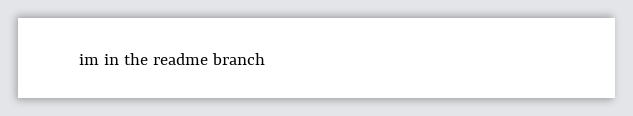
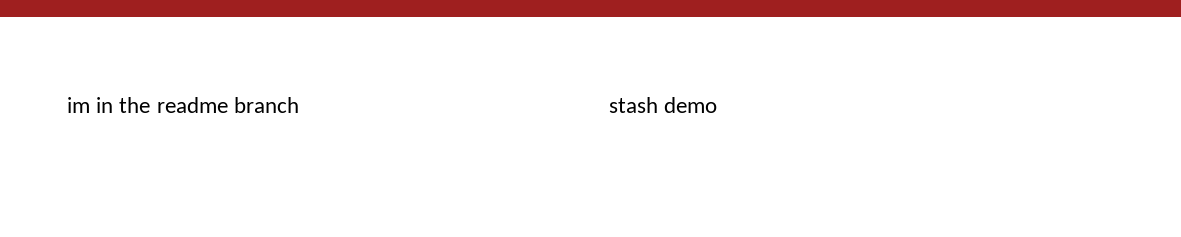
+ stash demo

